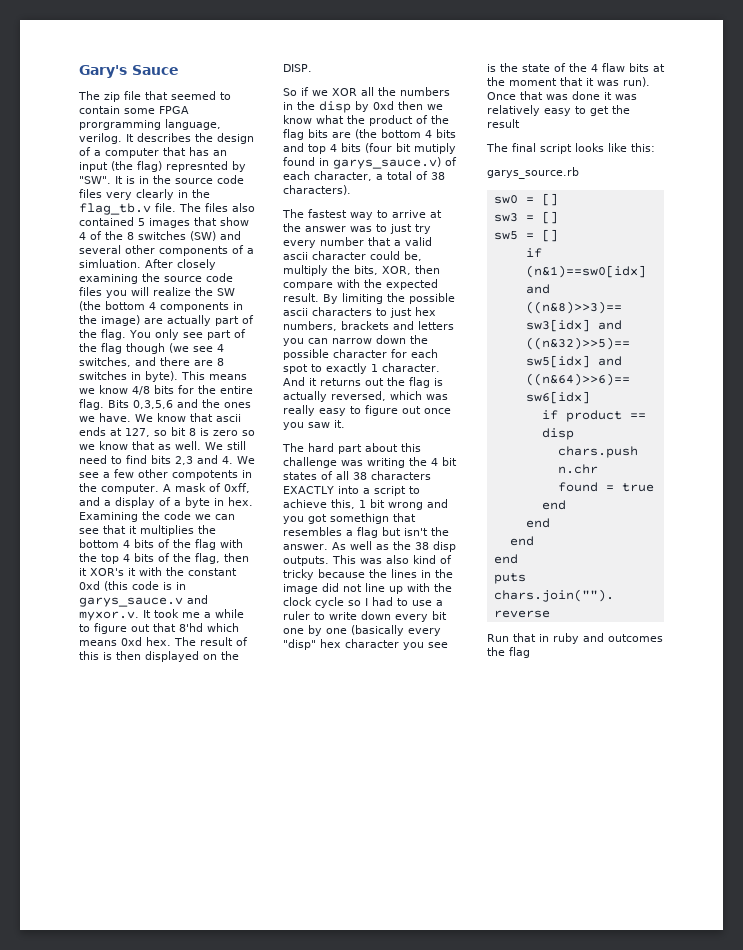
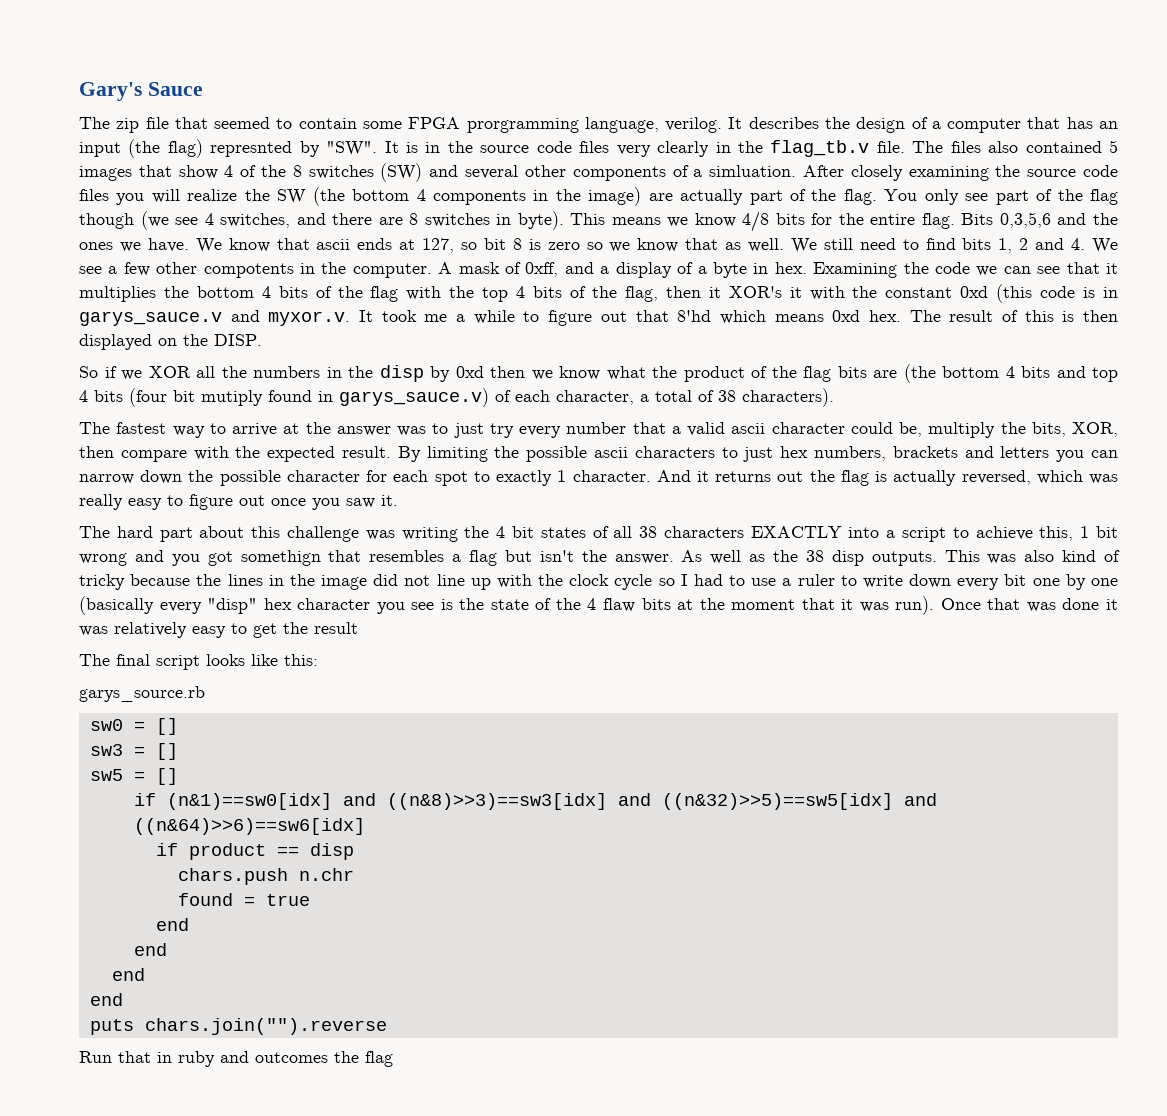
- We still need to find bits 2,3 and 4. We see a few other compotents in the computer.
+ We still need to find bits 1, 2 and 4. We see a few other compotents in the computer.

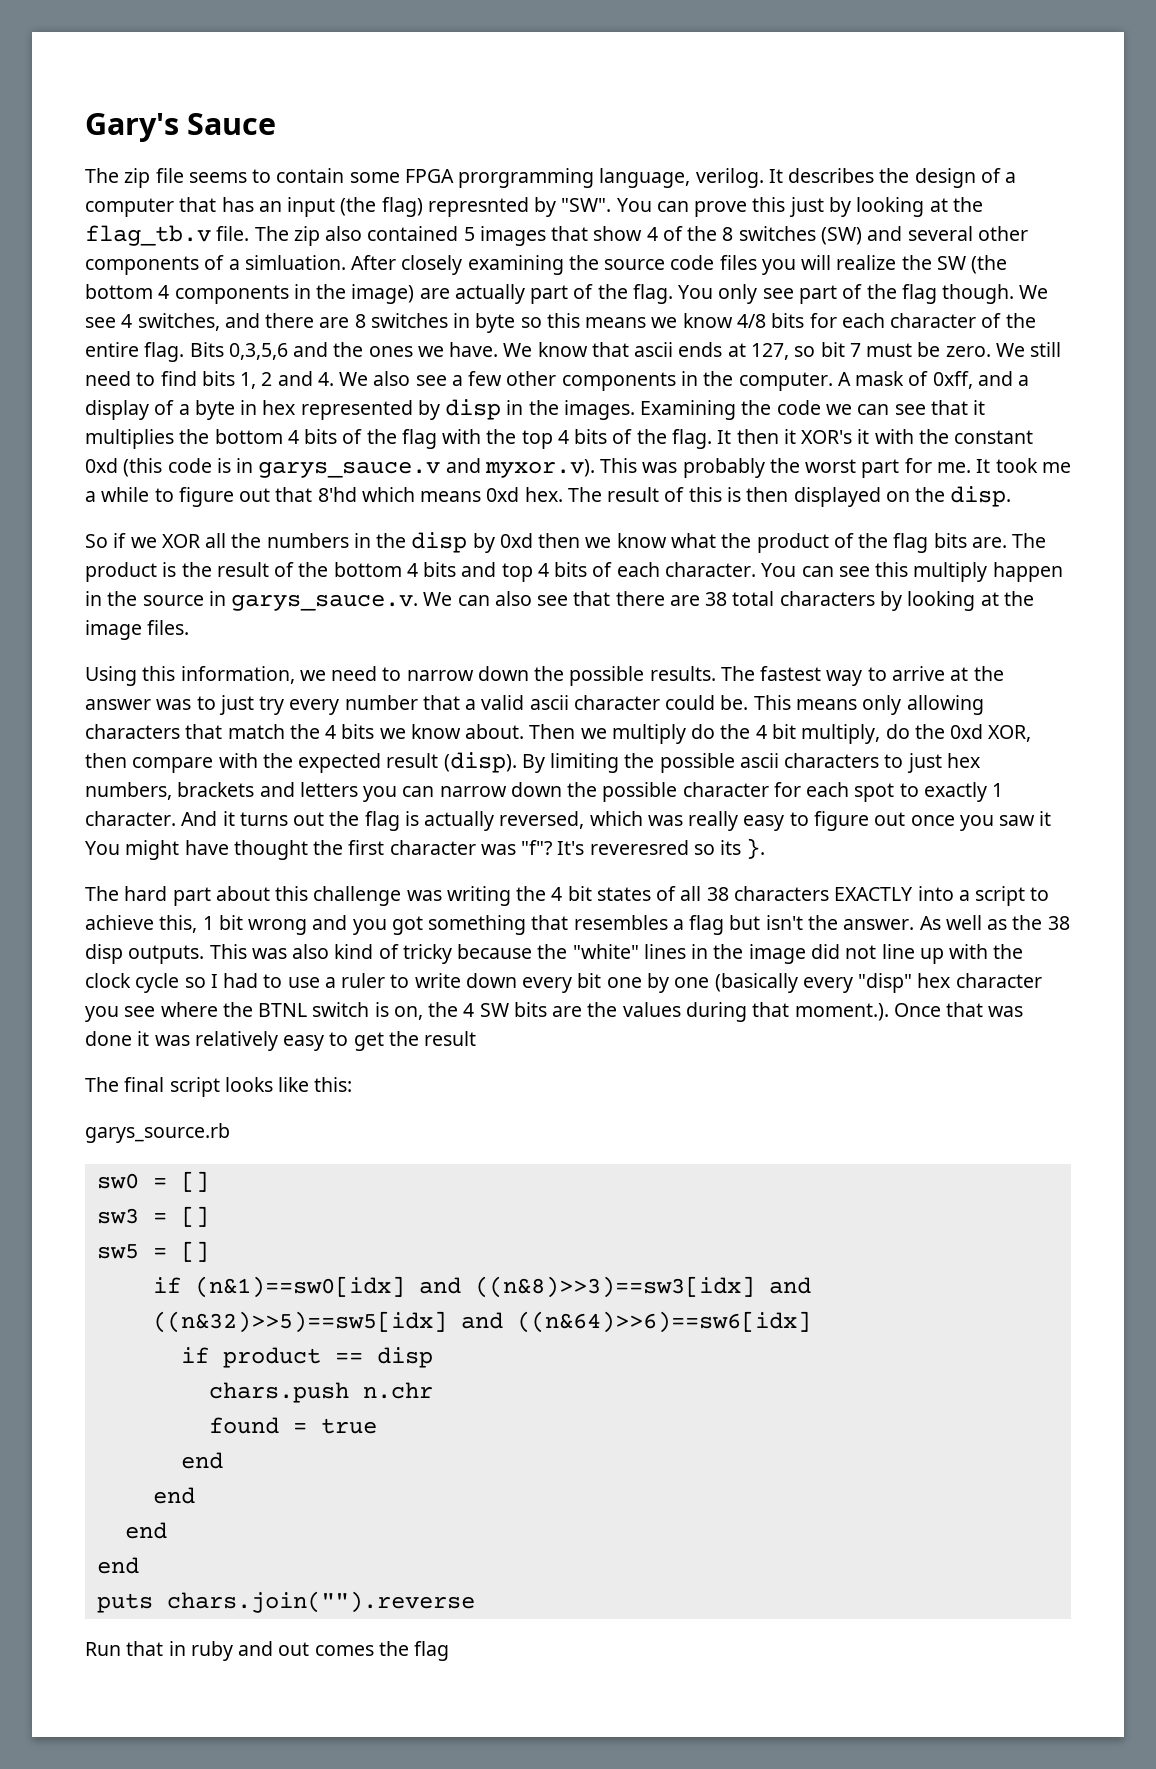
- The zip file that seemed to contain some FPGA prorgramming language, verilog.
+ The zip file seems to contain some FPGA prorgramming language, verilog.
- It describes the design of a computer that has an input (the flag) represnted by "SW". It is in the source code files very clearly in the flag_tb.v file.
+ It describes the design of a computer that has an input (the flag) represnted by "SW". You can prove this just by looking at the flag_tb.v file.
- The files also contained 5 images that show 4 of the 8 switches (SW) and several other components of a simluation.
+ The zip also contained 5 images that show 4 of the 8 switches (SW) and several other components of a simluation.
- You only see part of the flag though (we see 4 switches, and there are 8 switches in byte). This means we know 4/8 bits for the entire flag.
+ You only see part of the flag though. We see 4 switches, and there are 8 switches in byte so this means we know 4/8 bits for each character of the entire flag.
- We know that ascii ends at 127, so bit 8 is zero so we know that as well.
+ We know that ascii ends at 127, so bit 7 must be zero.
- We still need to find bits 1, 2 and 4. We see a few other compotents in the computer.
+ We still need to find bits 1, 2 and 4. We also see a few other components in the computer.
- A mask of 0xff, and a display of a byte in hex.
+ A mask of 0xff, and a display of a byte in hex represented by disp in the images.
- Examining the code we can see that it multiplies the bottom 4 bits of the flag with the top 4 bits of the flag, then it XOR's it with the constant 0xd (this code is in garys_sauce.v and myxor.v. It took me a while to figure out that 8'hd which means 0xd hex.
+ Examining the code we can see that it multiplies the bottom 4 bits of the flag with the top 4 bits of the flag. It then it XOR's it with the constant 0xd (this code is in garys_sauce.v and myxor.v). This was probably the worst part for me. It took me a while to figure out that 8'hd which means 0xd hex.
- The result of this is then displayed on the DISP.
+ The result of this is then displayed on the disp.
- So if we XOR all the numbers in the disp by 0xd then we know what the product of the flag bits are (the bottom 4 bits and top 4 bits (four bit mutiply found in garys_sauce.v) of each character, a total of 38 characters).
- The fastest way to arrive at the answer was to just try every number that a valid ascii character could be, multiply the bits, XOR, then compare with the expected result.
+ So if we XOR all the numbers in the disp by 0xd then we know what the product of the flag bits are. The product is the result of the bottom 4 bits and top 4 bits of each character. You can see this multiply happen in the source in garys_sauce.v. We can also see that there are 38 total characters by looking at the image files.
+ Using this information, we need to narrow down the possible results. The fastest way to arrive at the answer was to just try every number that a valid ascii character could be. This means only allowing characters that match the 4 bits we know about. Then we multiply do the 4 bit multiply, do the 0xd XOR, then compare with the expected result (disp).
- And it returns out the flag is actually reversed, which was really easy to figure out once you saw it.
+ And it turns out the flag is actually reversed, which was really easy to figure out once you saw it You might have thought the first character was "f"? It's reveresred so its }.
- The hard part about this challenge was writing the 4 bit states of all 38 characters EXACTLY into a script to achieve this, 1 bit wrong and you got somethign that resembles a flag but isn't the answer.
+ The hard part about this challenge was writing the 4 bit states of all 38 characters EXACTLY into a script to achieve this, 1 bit wrong and you got something that resembles a flag but isn't the answer.
- This was also kind of tricky because the lines in the image did not line up with the clock cycle so I had to use a ruler to write down every bit one by one (basically every "disp" hex character you see is the state of the 4 flaw bits at the moment that it was run). Once that was done it was relatively easy to get the result
+ This was also kind of tricky because the "white" lines in the image did not line up with the clock cycle so I had to use a ruler to write down every bit one by one (basically every "disp" hex character you see where the BTNL switch is on, the 4 SW bits are the values during that moment.). Once that was done it was relatively easy to get the result
- Run that in ruby and outcomes the flag
+ Run that in ruby and out comes the flag

